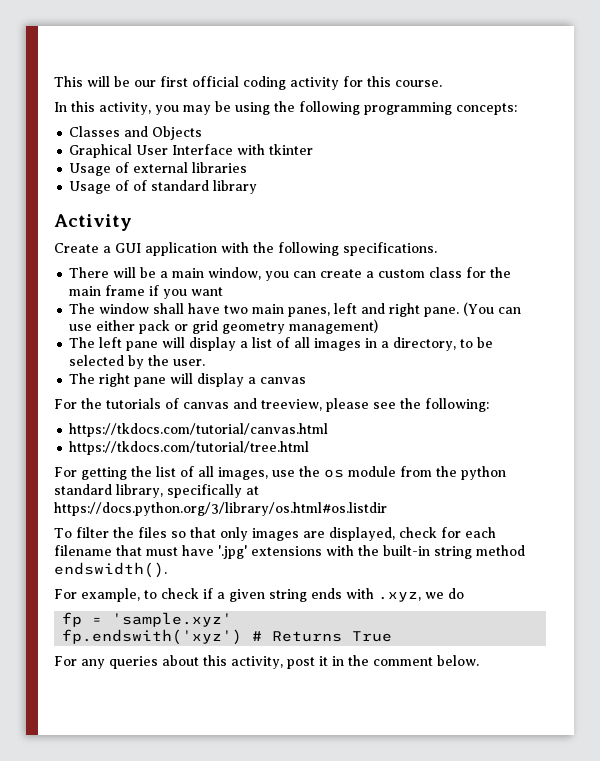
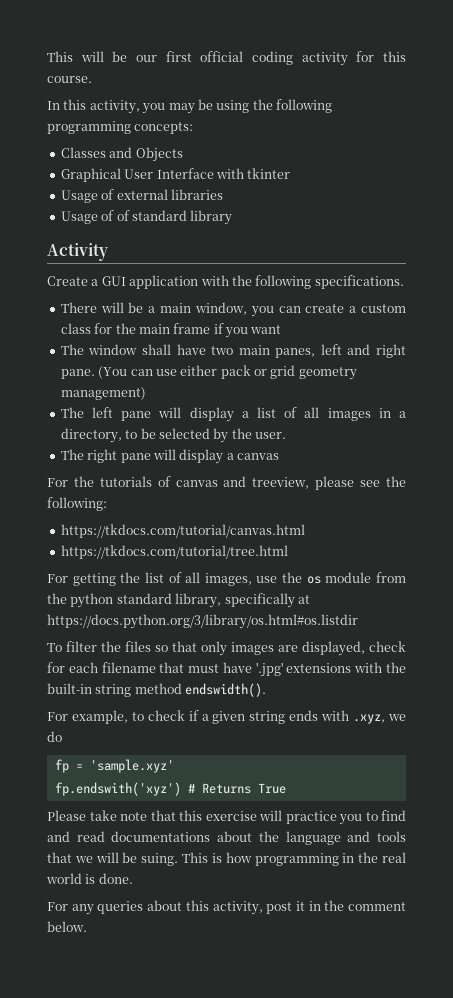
+ Please take note that this exercise will practice you to find and read documentations about the language and tools that we will be suing. This is how programming in the real world is done.

